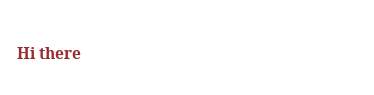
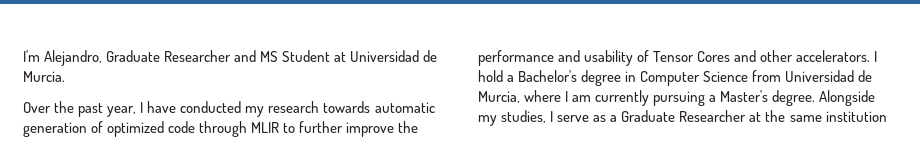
- Hi there
+ I'm Alejandro, Graduate Researcher and MS Student at Universidad de Murcia.
+ Over the past year, I have conducted my research towards automatic generation of optimized code through MLIR to further improve the performance and usability of Tensor Cores and other accelerators. I hold a Bachelor's degree in Computer Science from Universidad de Murcia, where I am currently pursuing a Master's degree. Alongside my studies, I serve as a Graduate Researcher at the same institution

